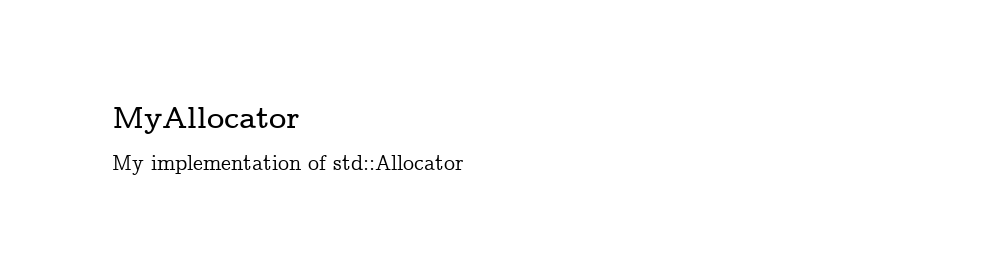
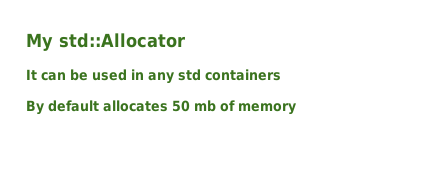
- MyAllocator
- My implementation of std::Allocator
+ My std::Allocator
+ It can be used in any std containers
+ By default allocates 50 mb of memory

